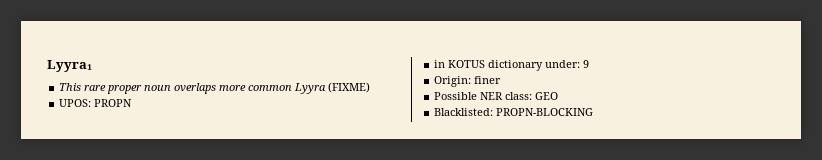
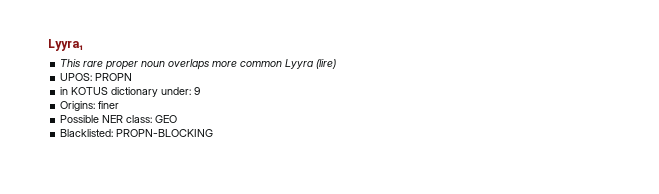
- This rare proper noun overlaps more common Lyyra (FIXME)
+ This rare proper noun overlaps more common Lyyra (lire)
- Origin: finer
+ Origins: finer

